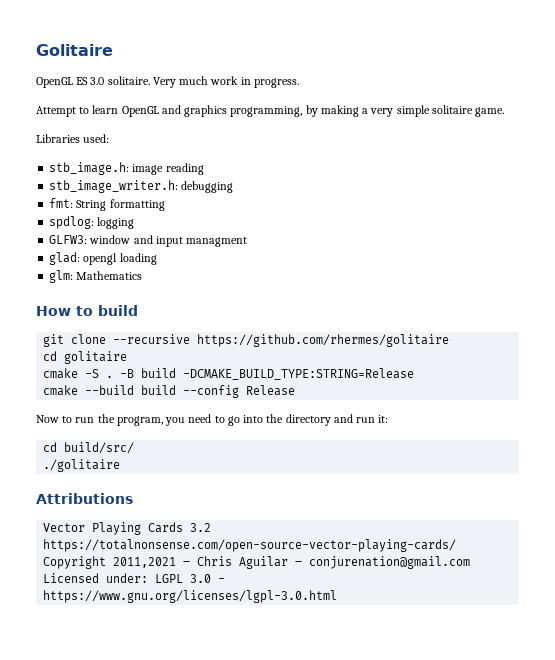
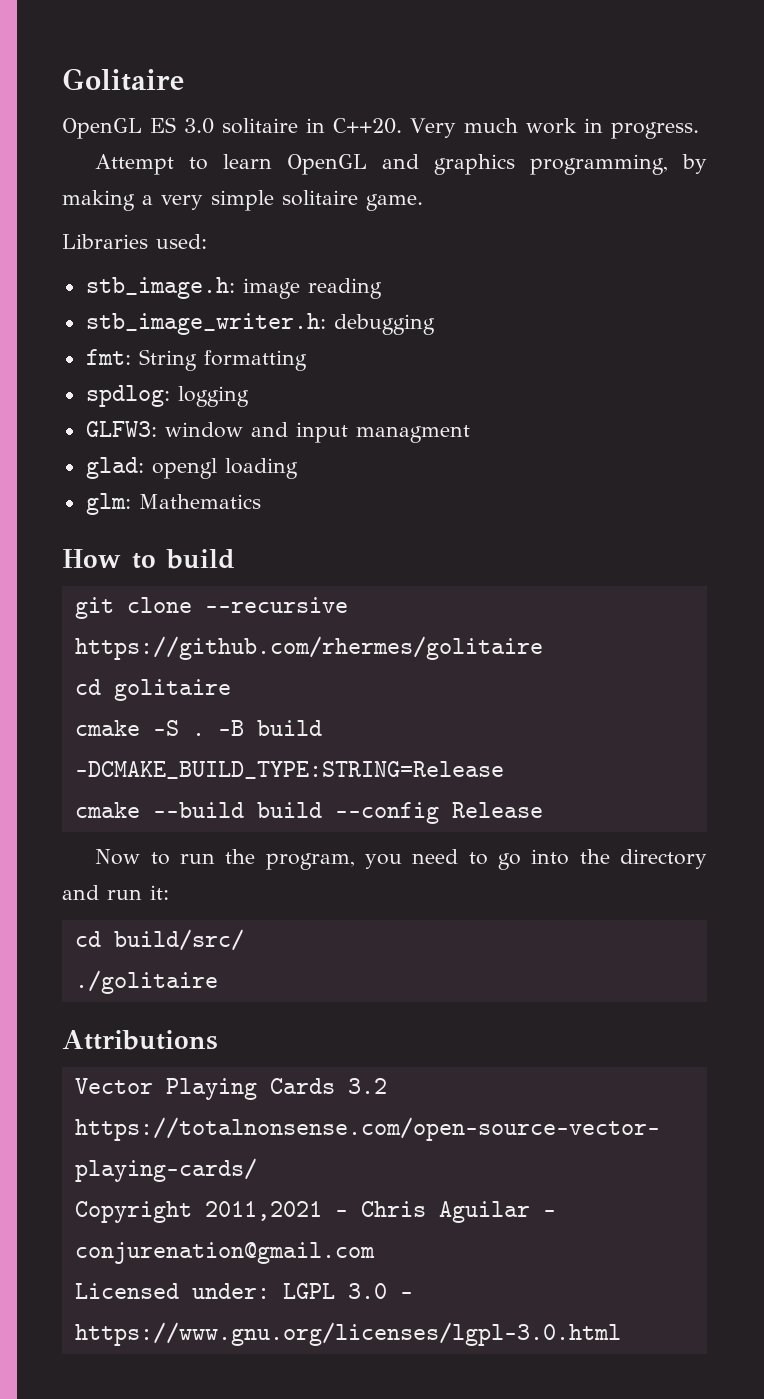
- OpenGL ES 3.0 solitaire.
+ OpenGL ES 3.0 solitaire in C++20.

